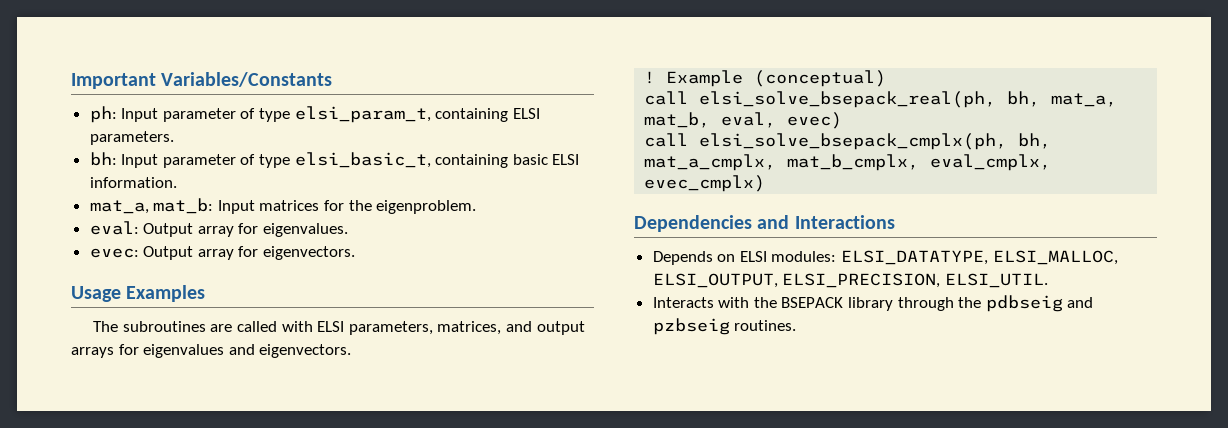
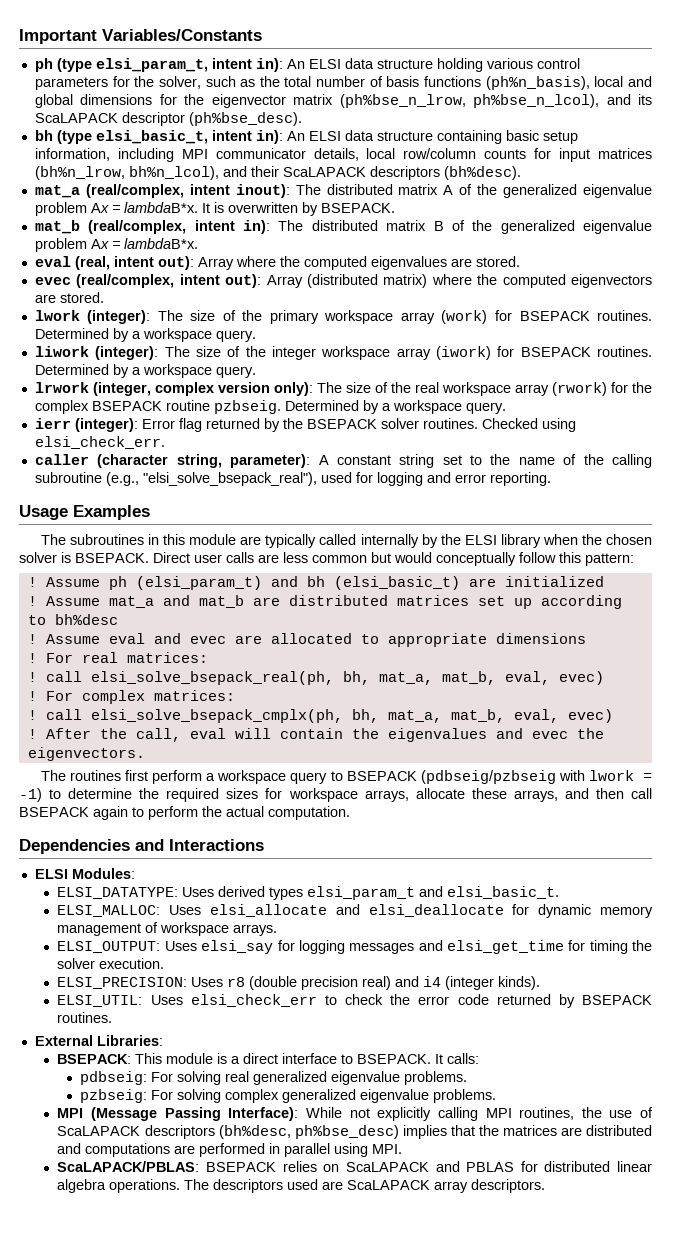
- ph: Input parameter of type elsi_param_t, containing ELSI parameters.
- bh: Input parameter of type elsi_basic_t, containing basic ELSI information.
- mat_a, mat_b: Input matrices for the eigenproblem.
- eval: Output array for eigenvalues.
- evec: Output array for eigenvectors.
+ ph (type elsi_param_t, intent in): An ELSI data structure holding various control parameters for the solver, such as the total number of basis functions (ph%n_basis), local and global dimensions for the eigenvector matrix (ph%bse_n_lrow, ph%bse_n_lcol), and its ScaLAPACK descriptor (ph%bse_desc).
+ bh (type elsi_basic_t, intent in): An ELSI data structure containing basic setup information, including MPI communicator details, local row/column counts for input matrices (bh%n_lrow, bh%n_lcol), and their ScaLAPACK descriptors (bh%desc).
+ mat_a (real/complex, intent inout): The distributed matrix A of the generalized eigenvalue problem Ax = lambdaB*x. It is overwritten by BSEPACK.
+ mat_b (real/complex, intent in): The distributed matrix B of the generalized eigenvalue problem Ax = lambdaB*x.
+ eval (real, intent out): Array where the computed eigenvalues are stored.
+ evec (real/complex, intent out): Array (distributed matrix) where the computed eigenvectors are stored.
+ lwork (integer): The size of the primary workspace array (work) for BSEPACK routines. Determined by a workspace query.
+ liwork (integer): The size of the integer workspace array (iwork) for BSEPACK routines. Determined by a workspace query.
+ lrwork (integer, complex version only): The size of the real workspace array (rwork) for the complex BSEPACK routine pzbseig. Determined by a workspace query.
+ ierr (integer): Error flag returned by the BSEPACK solver routines. Checked using elsi_check_err.
+ caller (character string, parameter): A constant string set to the name of the calling subroutine (e.g., "elsi_solve_bsepack_real"), used for logging and error reporting.
  Usage Examples
- The subroutines are called with ELSI parameters, matrices, and output arrays for eigenvalues and eigenvectors.
- ! Example (conceptual)
- call elsi_solve_bsepack_real(ph, bh, mat_a, mat_b, eval, evec)
+ The subroutines in this module are typically called internally by the ELSI library when the chosen solver is BSEPACK. Direct user calls are less common but would conceptually follow this pattern:
+ ! Assume ph (elsi_param_t) and bh (elsi_basic_t) are initialized
+ ! Assume mat_a and mat_b are distributed matrices set up according to bh%desc
+ ! Assume eval and evec are allocated to appropriate dimensions
+ ! For real matrices:
+ ! call elsi_solve_bsepack_real(ph, bh, mat_a, mat_b, eval, evec)
- call elsi_solve_bsepack_cmplx(ph, bh, mat_a_cmplx, mat_b_cmplx, eval_cmplx, evec_cmplx)
+ ! For complex matrices:
+ ! call elsi_solve_bsepack_cmplx(ph, bh, mat_a, mat_b, eval, evec)
+ ! After the call, eval will contain the eigenvalues and evec the eigenvectors.
+ The routines first perform a workspace query to BSEPACK (pdbseig/pzbseig with lwork = -1) to determine the required sizes for workspace arrays, allocate these arrays, and then call BSEPACK again to perform the actual computation.
  Dependencies and Interactions
- Depends on ELSI modules: ELSI_DATATYPE, ELSI_MALLOC, ELSI_OUTPUT, ELSI_PRECISION, ELSI_UTIL.
- Interacts with the BSEPACK library through the pdbseig and pzbseig routines.
+ ELSI Modules:
+ ELSI_DATATYPE: Uses derived types elsi_param_t and elsi_basic_t.
+ ELSI_MALLOC: Uses elsi_allocate and elsi_deallocate for dynamic memory management of workspace arrays.
+ ELSI_OUTPUT: Uses elsi_say for logging messages and elsi_get_time for timing the solver execution.
+ ELSI_PRECISION: Uses r8 (double precision real) and i4 (integer kinds).
+ ELSI_UTIL: Uses elsi_check_err to check the error code returned by BSEPACK routines.
+ External Libraries:
+ BSEPACK: This module is a direct interface to BSEPACK. It calls:
+ pdbseig: For solving real generalized eigenvalue problems.
+ pzbseig: For solving complex generalized eigenvalue problems.
+ MPI (Message Passing Interface): While not explicitly calling MPI routines, the use of ScaLAPACK descriptors (bh%desc, ph%bse_desc) implies that the matrices are distributed and computations are performed in parallel using MPI.
+ ScaLAPACK/PBLAS: BSEPACK relies on ScaLAPACK and PBLAS for distributed linear algebra operations. The descriptors used are ScaLAPACK array descriptors.

